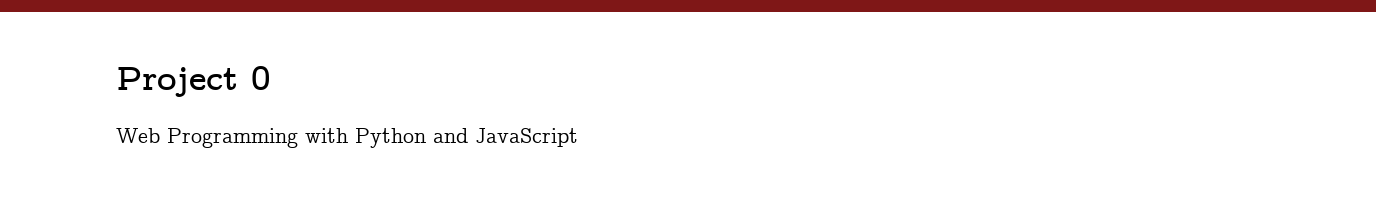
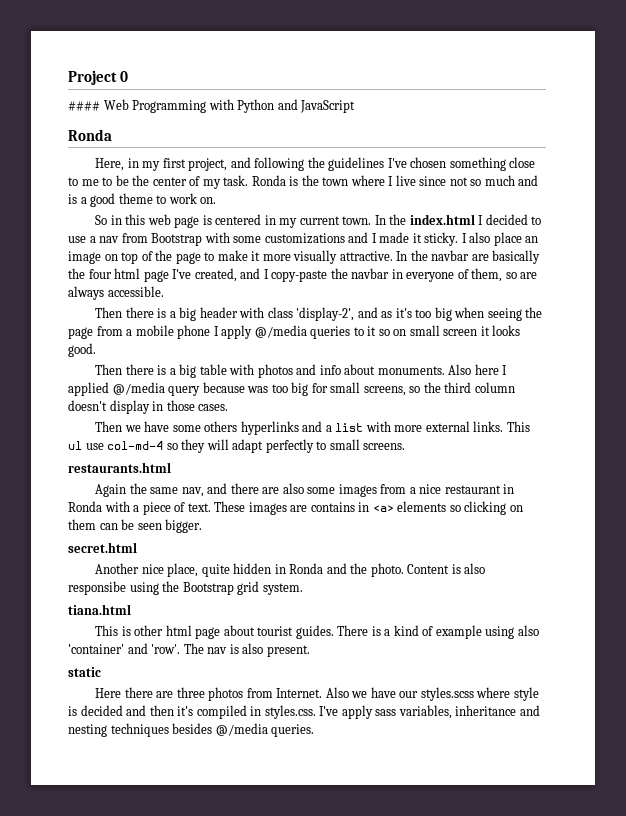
- Web Programming with Python and JavaScript
+ #### Web Programming with Python and JavaScript
+ Ronda
+ Here, in my first project, and following the guidelines I've chosen something close to me to be the center of my task. Ronda is the town where I live since not so much and is a good theme to work on.
+ So in this web page is centered in my current town. In the index.html I decided to use a nav from Bootstrap with some customizations and I made it sticky. I also place an image on top of the page to make it more visually attractive. In the navbar are basically the four html page I've created, and I copy-paste the navbar in everyone of them, so are always accessible.
+ Then there is a big header with class 'display-2', and as it's too big when seeing the page from a mobile phone I apply @/media queries to it so on small screen it looks good.
+ Then there is a big table with photos and info about monuments. Also here I applied @/media query because was too big for small screens, so the third column doesn't display in those cases.
+ Then we have some others hyperlinks and a list with more external links. This ul use col-md-4 so they will adapt perfectly to small screens.
+ restaurants.html
+ Again the same nav, and there are also some images from a nice restaurant in Ronda with a piece of text. These images are contains in <a> elements so clicking on them can be seen bigger.
+ secret.html
+ Another nice place, quite hidden in Ronda and the photo. Content is also responsibe using the Bootstrap grid system.
+ tiana.html
+ This is other html page about tourist guides. There is a kind of example using also 'container' and 'row'. The nav is also present.
+ static
+ Here there are three photos from Internet. Also we have our styles.scss where style is decided and then it's compiled in styles.css. I've apply sass variables, inheritance and nesting techniques besides @/media queries.

